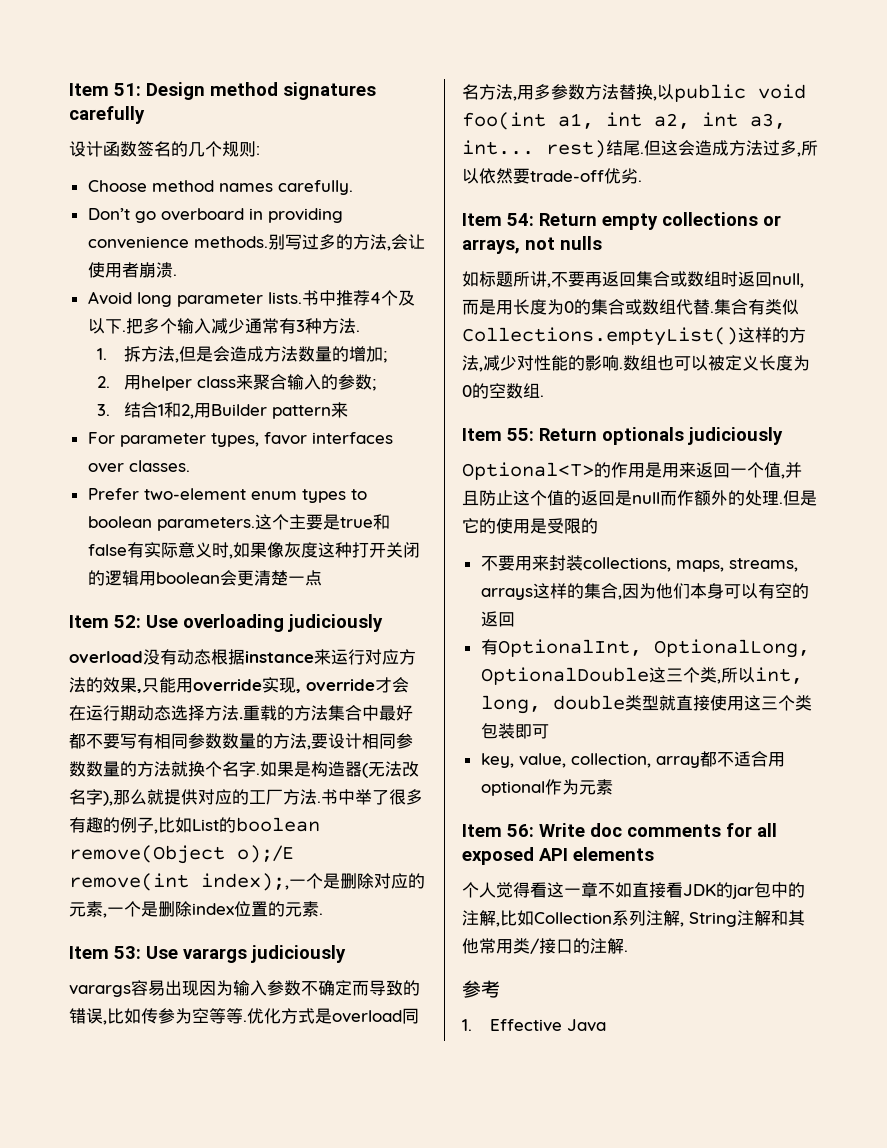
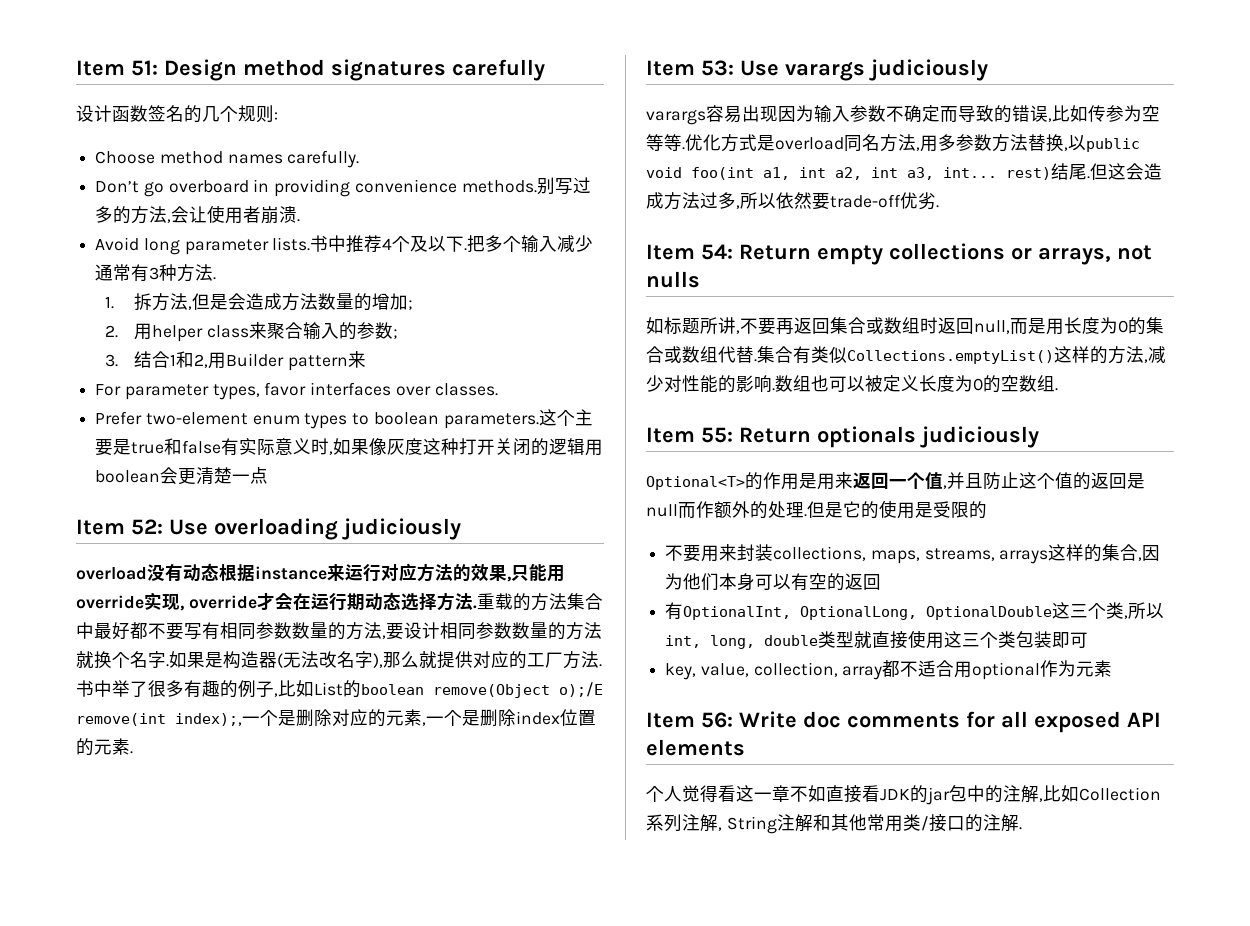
- 参考
- 1. Effective Java

